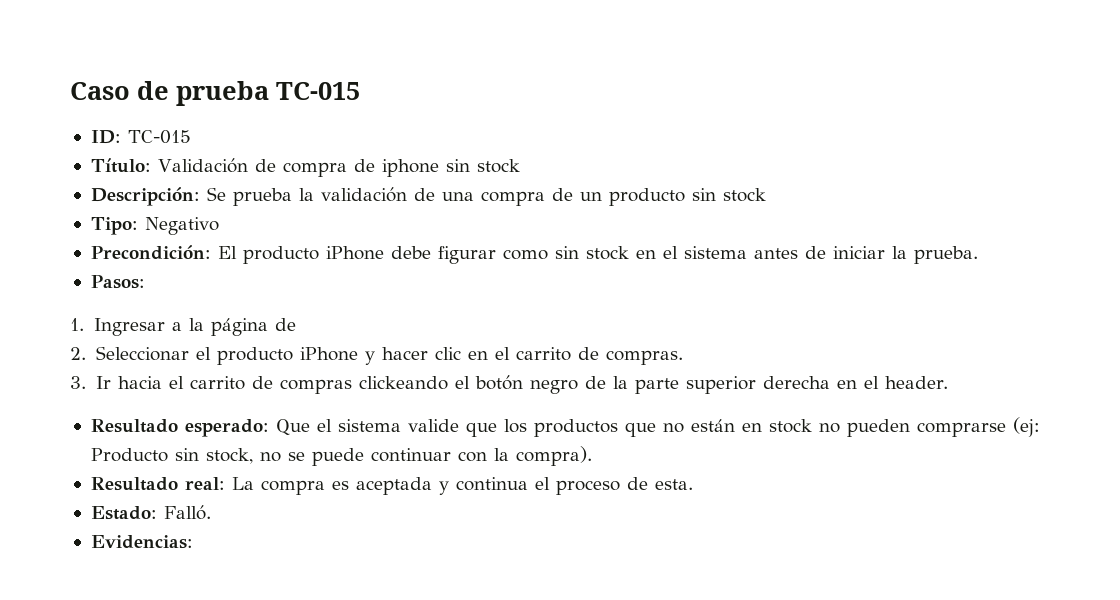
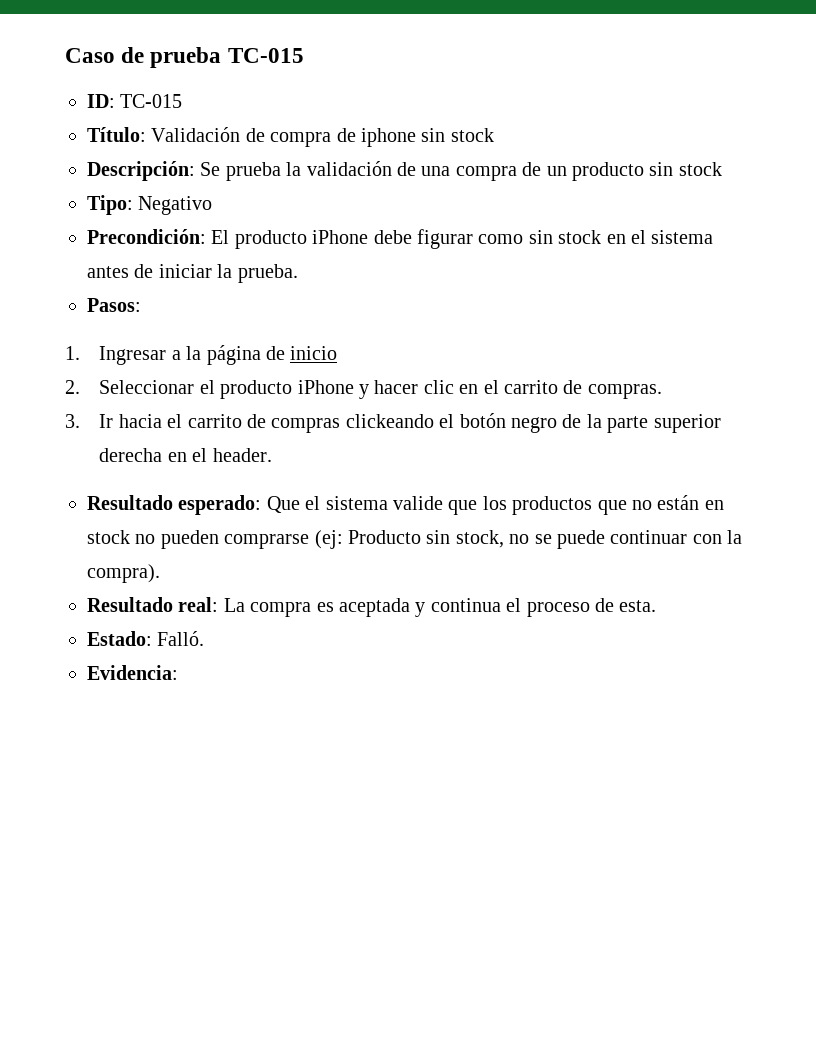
- 1. Ingresar a la página de
+ 1. Ingresar a la página de inicio
- Evidencias:
+ Evidencia:

